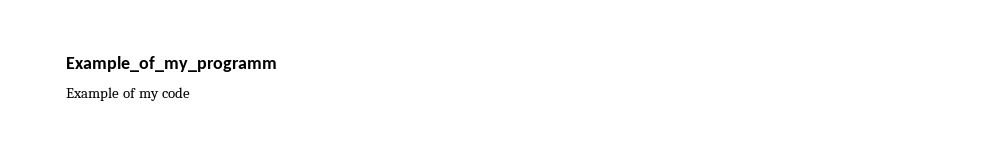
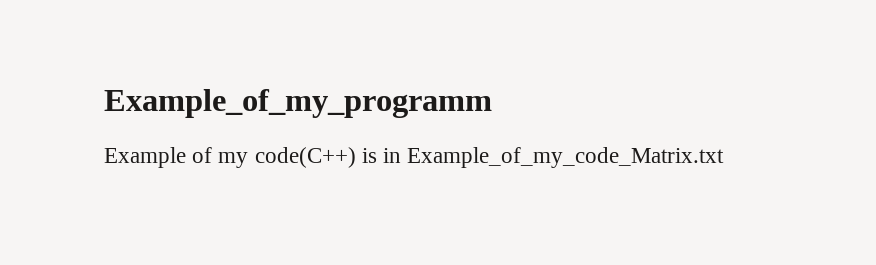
- Example of my code
+ Example of my code(C++) is in Example_of_my_code_Matrix.txt

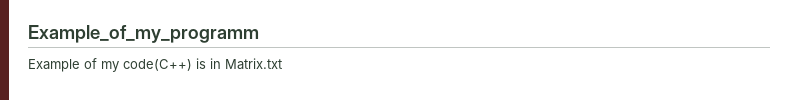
- Example of my code(C++) is in Example_of_my_code_Matrix.txt
+ Example of my code(C++) is in Matrix.txt

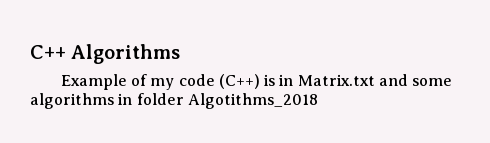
- Example_of_my_programm
+ C++ Algorithms
- Example of my code(C++) is in Matrix.txt
+ Example of my code (C++) is in Matrix.txt and some algorithms in folder Algotithms_2018

